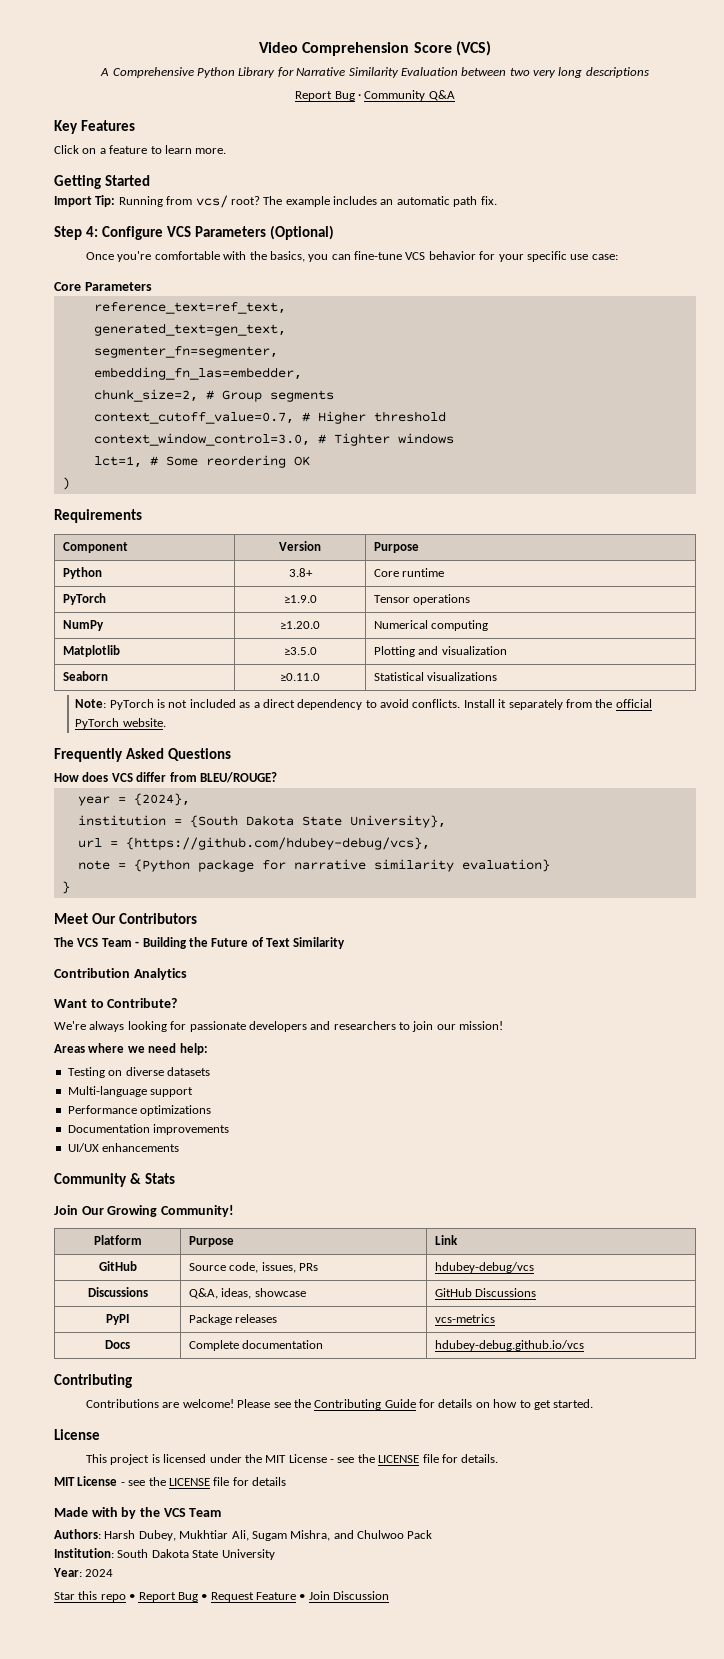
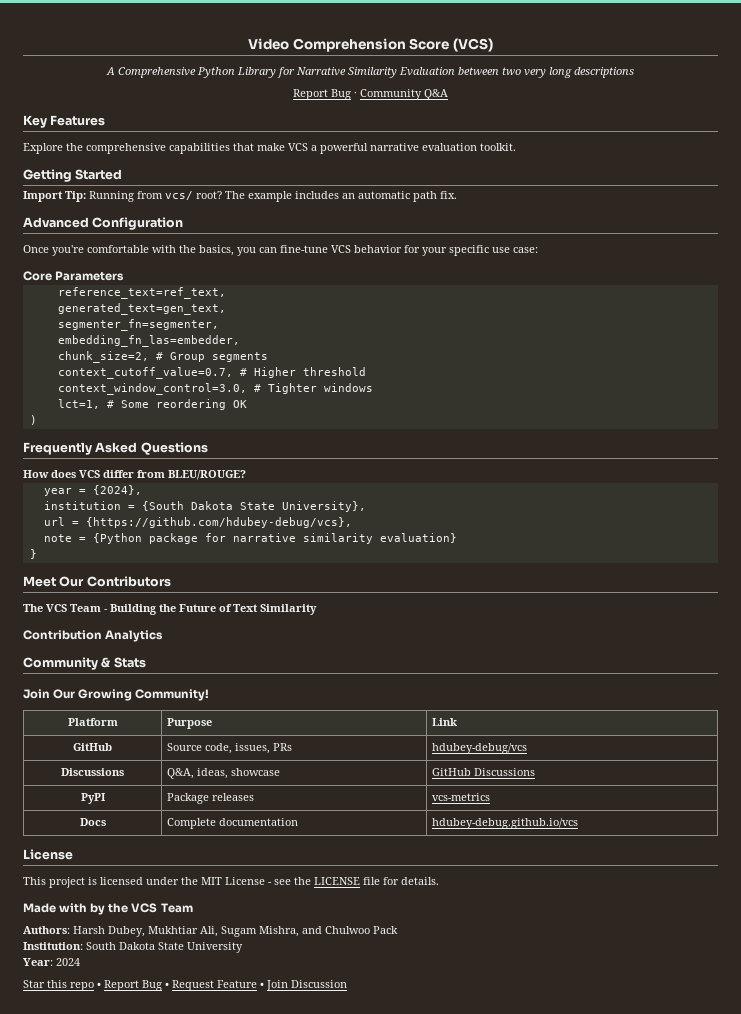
- Click on a feature to learn more.
+ Explore the comprehensive capabilities that make VCS a powerful narrative evaluation toolkit.
- Step 4: Configure VCS Parameters (Optional)
+ Advanced Configuration
- Requirements
- Component | Version | Purpose
- Python | 3.8+ | Core runtime
- PyTorch | ≥1.9.0 | Tensor operations
- NumPy | ≥1.20.0 | Numerical computing
- Matplotlib | ≥3.5.0 | Plotting and visualization
- Seaborn | ≥0.11.0 | Statistical visualizations
- Note: PyTorch is not included as a direct dependency to avoid conflicts. Install it separately from the official PyTorch website.
- Want to Contribute?
- We're always looking for passionate developers and researchers to join our mission!
- Areas where we need help:
- Testing on diverse datasets
- Multi-language support
- Performance optimizations
- Documentation improvements
- UI/UX enhancements
  Docs | Complete documentation | hdubey-debug.github.io/vcs
- Contributing
- Contributions are welcome! Please see the Contributing Guide for details on how to get started.
- MIT License - see the LICENSE file for details

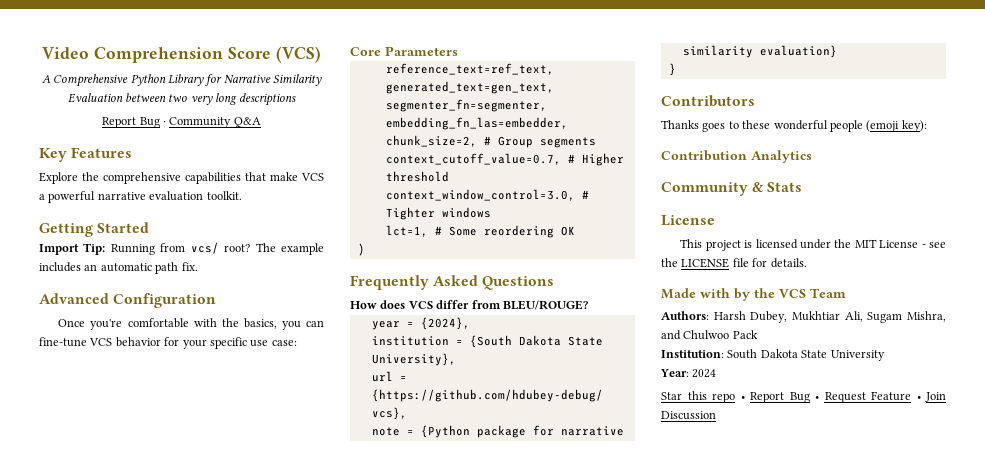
- Meet Our Contributors
+ Contributors
- The VCS Team - Building the Future of Text Similarity
+ Thanks goes to these wonderful people (emoji key):
- Join Our Growing Community!
- Platform | Purpose | Link
- GitHub | Source code, issues, PRs | hdubey-debug/vcs
- Discussions | Q&A, ideas, showcase | GitHub Discussions
- PyPI | Package releases | vcs-metrics
- Docs | Complete documentation | hdubey-debug.github.io/vcs

